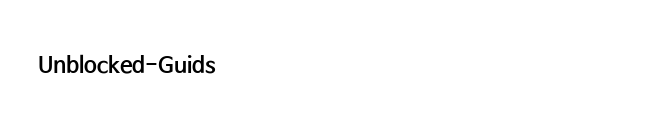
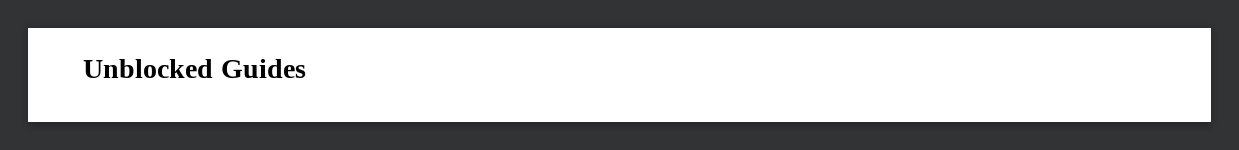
- Unblocked-Guids
+ Unblocked Guides

